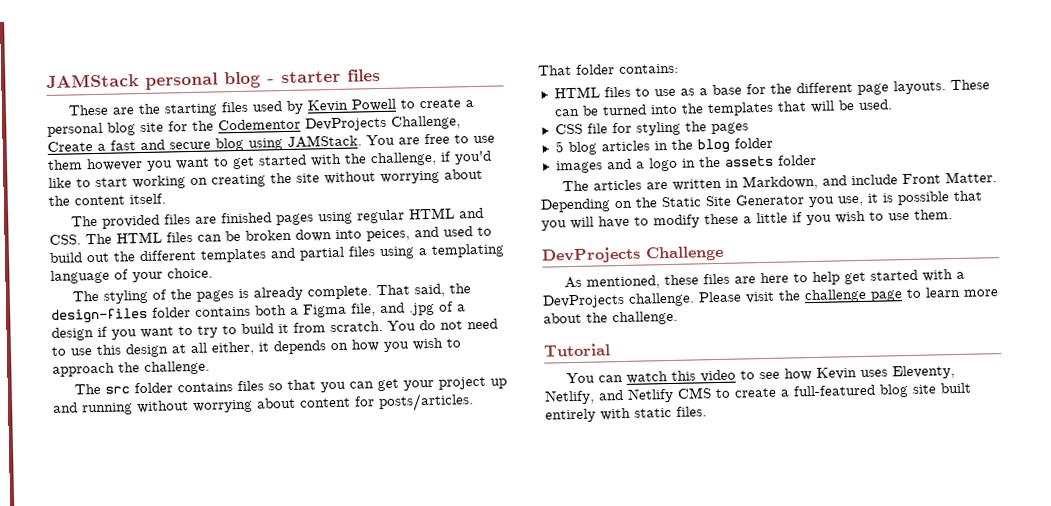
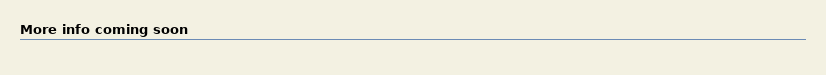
- JAMStack personal blog - starter files
- These are the starting files used by Kevin Powell to create a personal blog site for the Codementor DevProjects Challenge, Create a fast and secure blog using JAMStack. You are free to use them however you want to get started with the challenge, if you'd like to start working on creating the site without worrying about the content itself.
- The provided files are finished pages using regular HTML and CSS. The HTML files can be broken down into peices, and used to build out the different templates and partial files using a templating language of your choice.
- The styling of the pages is already complete. That said, the design-files folder contains both a Figma file, and .jpg of a design if you want to try to build it from scratch. You do not need to use this design at all either, it depends on how you wish to approach the challenge.
- The src folder contains files so that you can get your project up and running without worrying about content for posts/articles. That folder contains:
- HTML files to use as a base for the different page layouts. These can be turned into the templates that will be used.
- CSS file for styling the pages
- 5 blog articles in the blog folder
- images and a logo in the assets folder
- The articles are written in Markdown, and include Front Matter. Depending on the Static Site Generator you use, it is possible that you will have to modify these a little if you wish to use them.
- DevProjects Challenge
- As mentioned, these files are here to help get started with a DevProjects challenge. Please visit the challenge page to learn more about the challenge.
- Tutorial
- You can watch this video to see how Kevin uses Eleventy, Netlify, and Netlify CMS to create a full-featured blog site built entirely with static files.
+ More info coming soon

